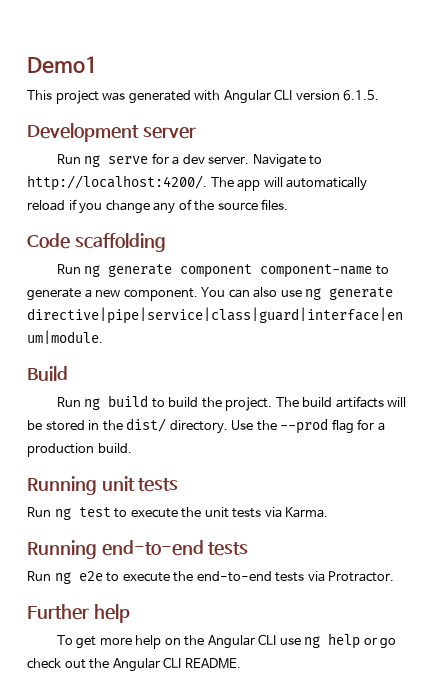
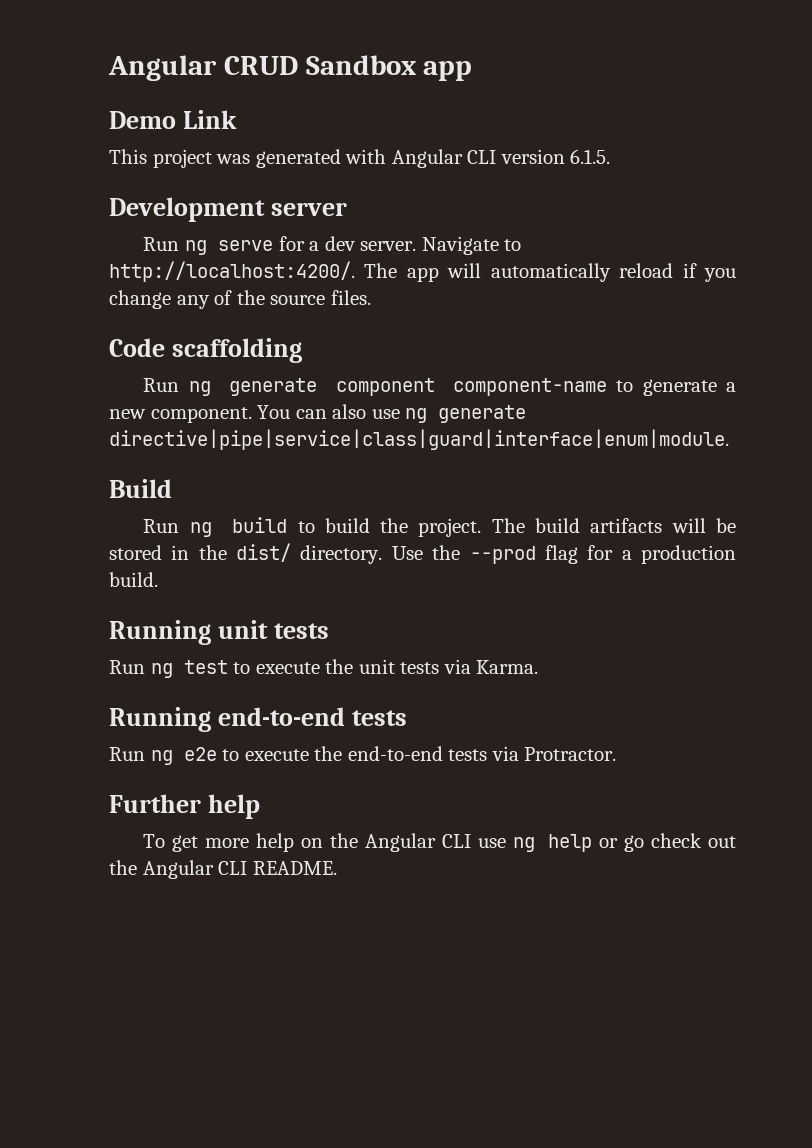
- Demo1
+ Angular CRUD Sandbox app
+ Demo Link

